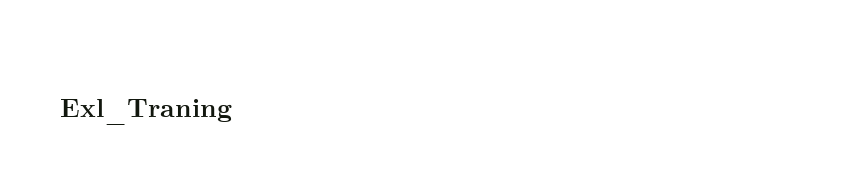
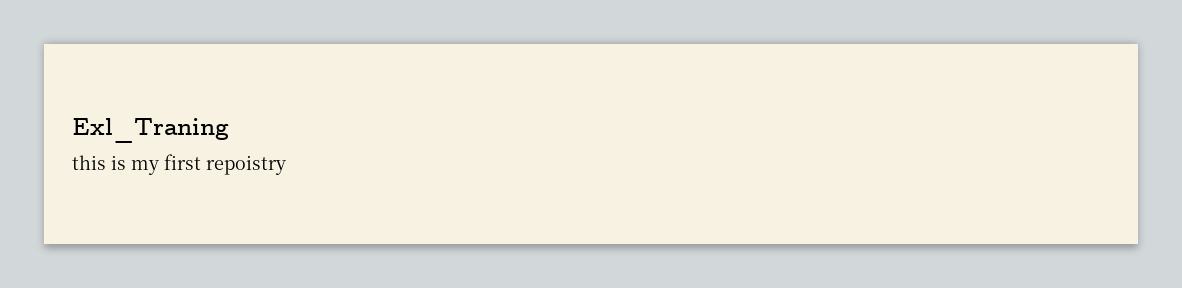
+ this is my first repoistry

